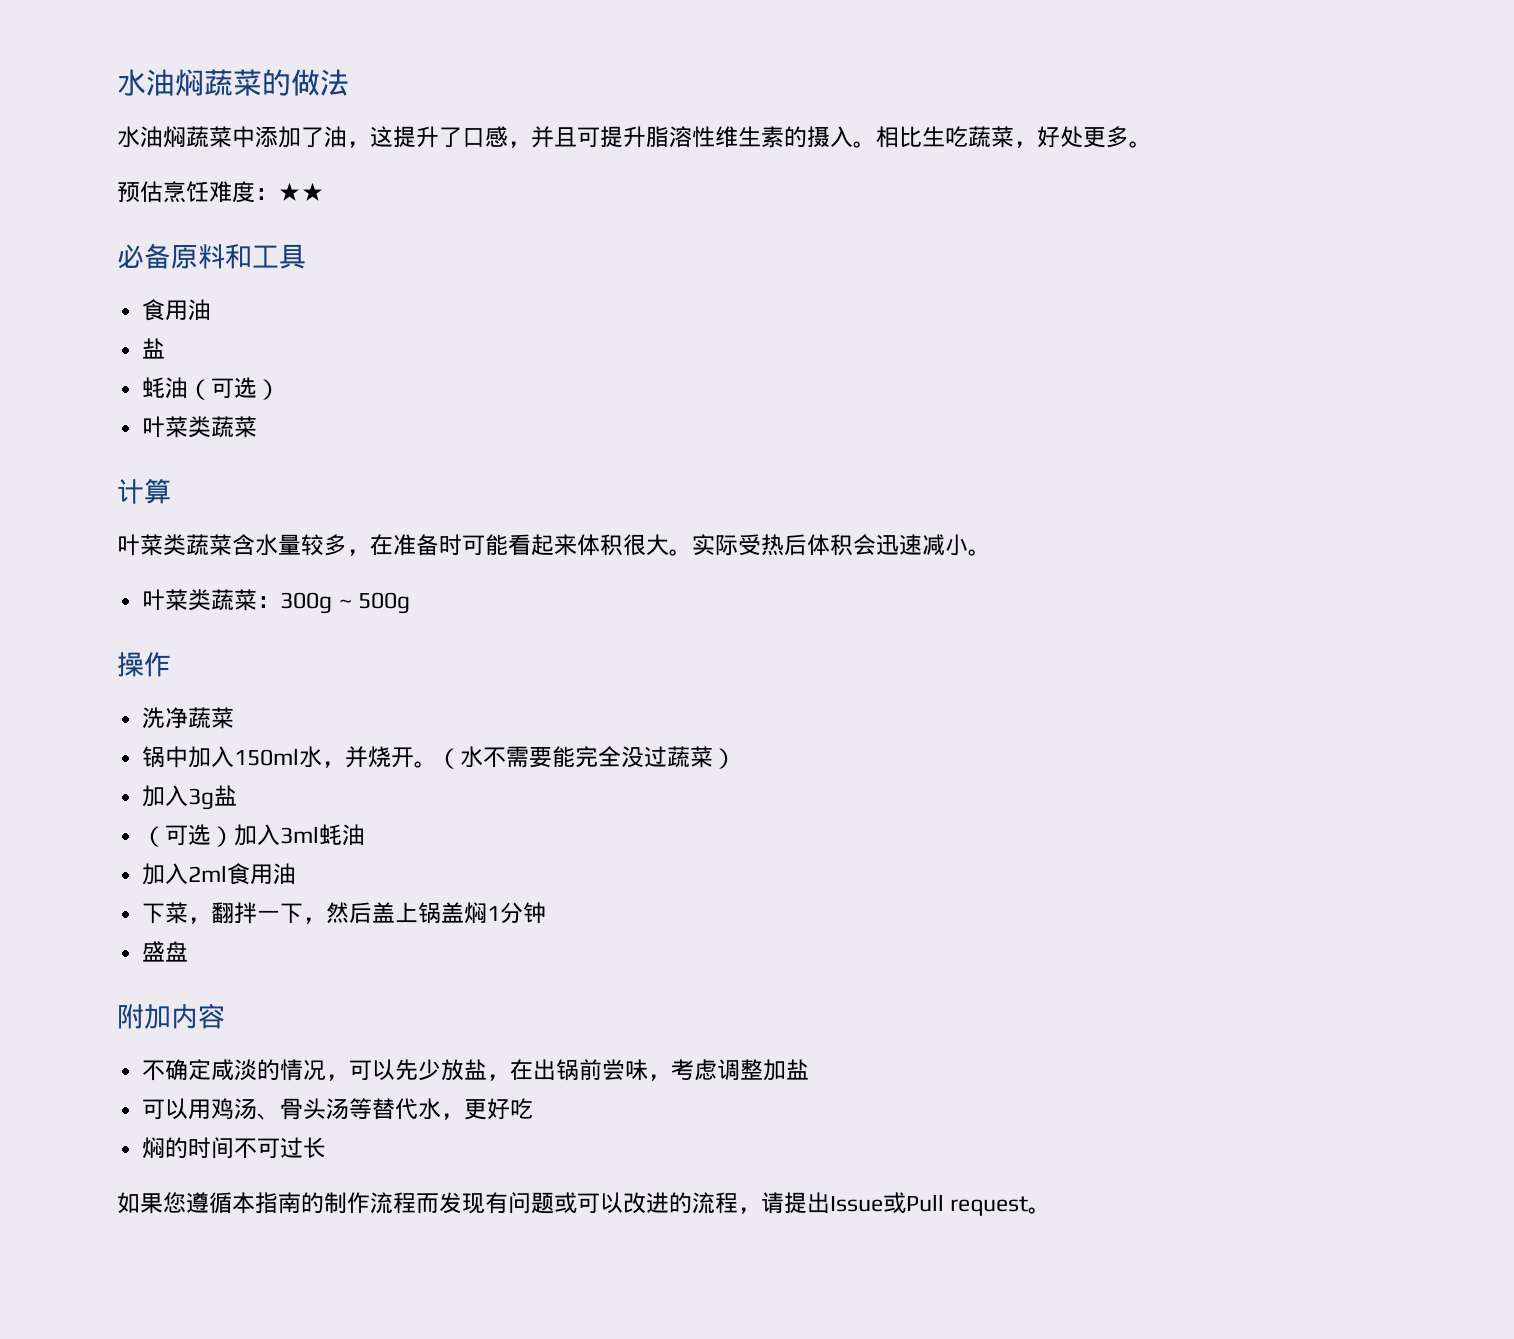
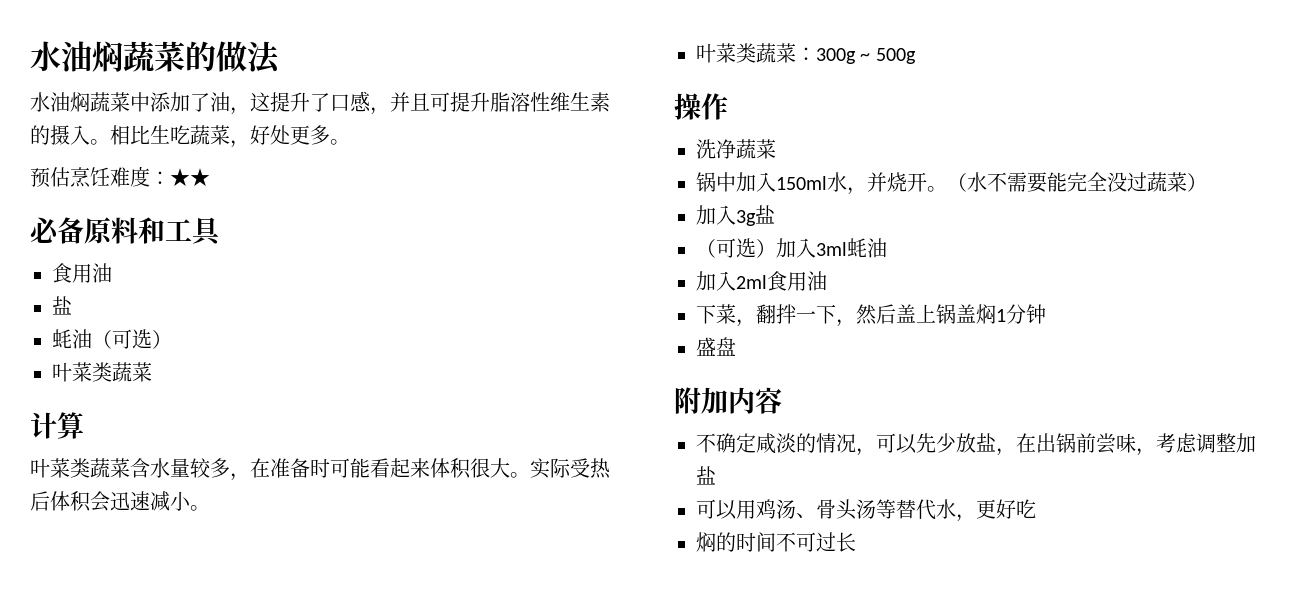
- 如果您遵循本指南的制作流程而发现有问题或可以改进的流程，请提出Issue或Pull request。

